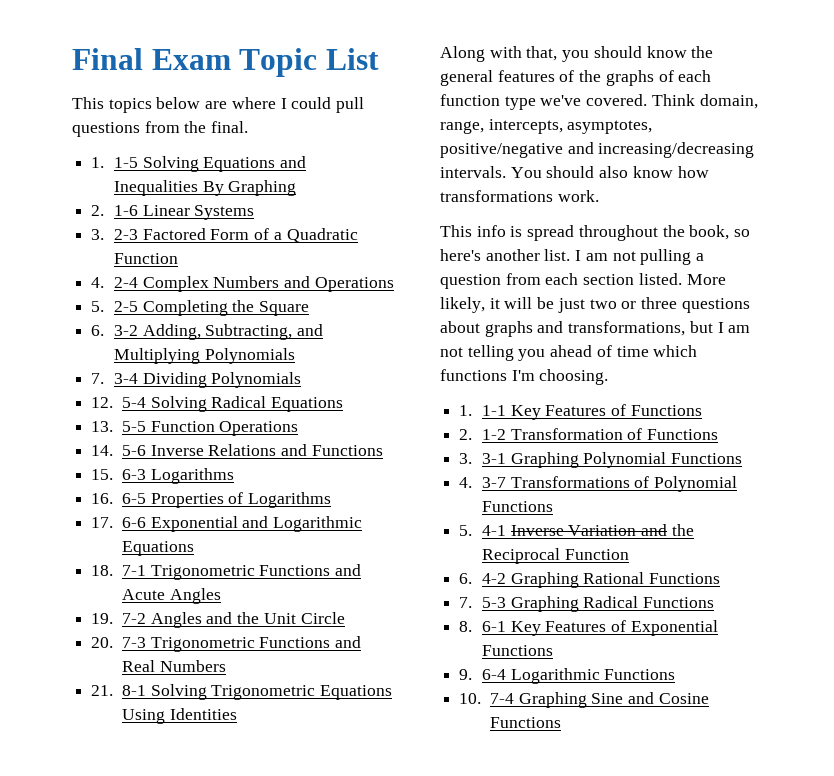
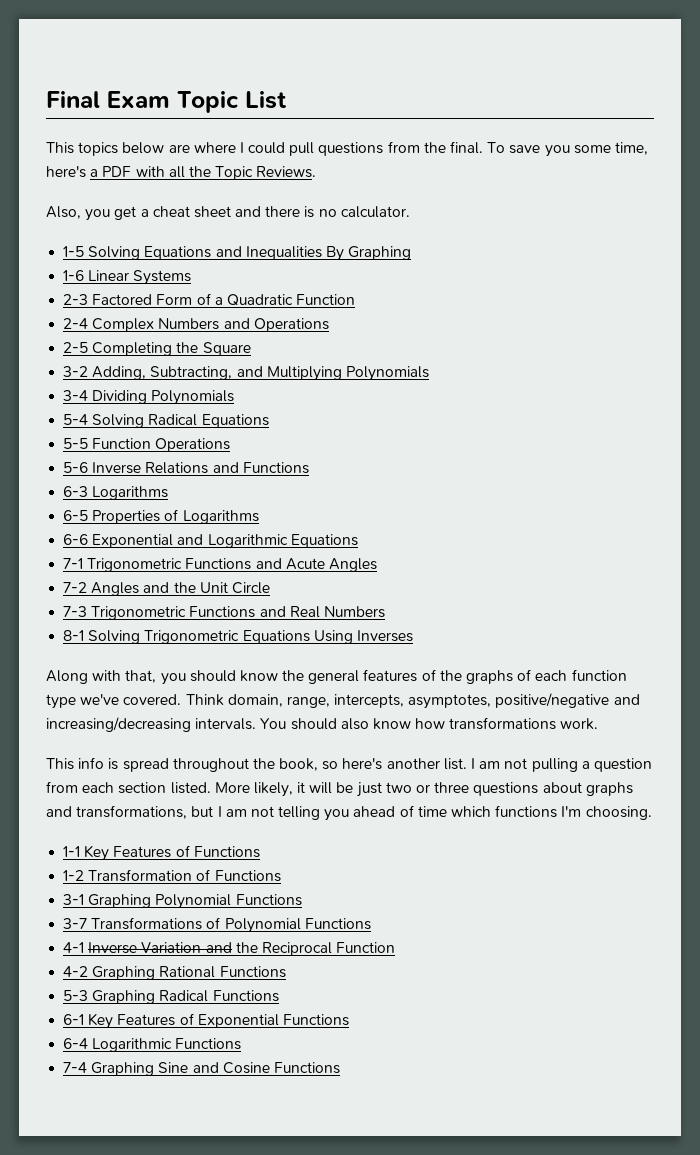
- This topics below are where I could pull questions from the final.
- 1. 1-5 Solving Equations and Inequalities By Graphing
+ This topics below are where I could pull questions from the final. To save you some time, here's a PDF with all the Topic Reviews.
+ Also, you get a cheat sheet and there is no calculator.
+ 1-5 Solving Equations and Inequalities By Graphing
- 2. 1-6 Linear Systems
+ 1-6 Linear Systems
- 3. 2-3 Factored Form of a Quadratic Function
+ 2-3 Factored Form of a Quadratic Function
- 4. 2-4 Complex Numbers and Operations
+ 2-4 Complex Numbers and Operations
- 5. 2-5 Completing the Square
+ 2-5 Completing the Square
- 6. 3-2 Adding, Subtracting, and Multiplying Polynomials
+ 3-2 Adding, Subtracting, and Multiplying Polynomials
- 7. 3-4 Dividing Polynomials
+ 3-4 Dividing Polynomials
- 12. 5-4 Solving Radical Equations
+ 5-4 Solving Radical Equations
- 13. 5-5 Function Operations
+ 5-5 Function Operations
- 14. 5-6 Inverse Relations and Functions
+ 5-6 Inverse Relations and Functions
- 15. 6-3 Logarithms
+ 6-3 Logarithms
- 16. 6-5 Properties of Logarithms
+ 6-5 Properties of Logarithms
- 17. 6-6 Exponential and Logarithmic Equations
+ 6-6 Exponential and Logarithmic Equations
- 18. 7-1 Trigonometric Functions and Acute Angles
+ 7-1 Trigonometric Functions and Acute Angles
- 19. 7-2 Angles and the Unit Circle
+ 7-2 Angles and the Unit Circle
- 20. 7-3 Trigonometric Functions and Real Numbers
+ 7-3 Trigonometric Functions and Real Numbers
- 21. 8-1 Solving Trigonometric Equations Using Identities
+ 8-1 Solving Trigonometric Equations Using Inverses
- 1. 1-1 Key Features of Functions
+ 1-1 Key Features of Functions
- 2. 1-2 Transformation of Functions
+ 1-2 Transformation of Functions
- 3. 3-1 Graphing Polynomial Functions
+ 3-1 Graphing Polynomial Functions
- 4. 3-7 Transformations of Polynomial Functions
+ 3-7 Transformations of Polynomial Functions
- 5. 4-1 Inverse Variation and the Reciprocal Function
+ 4-1 Inverse Variation and the Reciprocal Function
- 6. 4-2 Graphing Rational Functions
+ 4-2 Graphing Rational Functions
- 7. 5-3 Graphing Radical Functions
+ 5-3 Graphing Radical Functions
- 8. 6-1 Key Features of Exponential Functions
+ 6-1 Key Features of Exponential Functions
- 9. 6-4 Logarithmic Functions
+ 6-4 Logarithmic Functions
- 10. 7-4 Graphing Sine and Cosine Functions
+ 7-4 Graphing Sine and Cosine Functions

